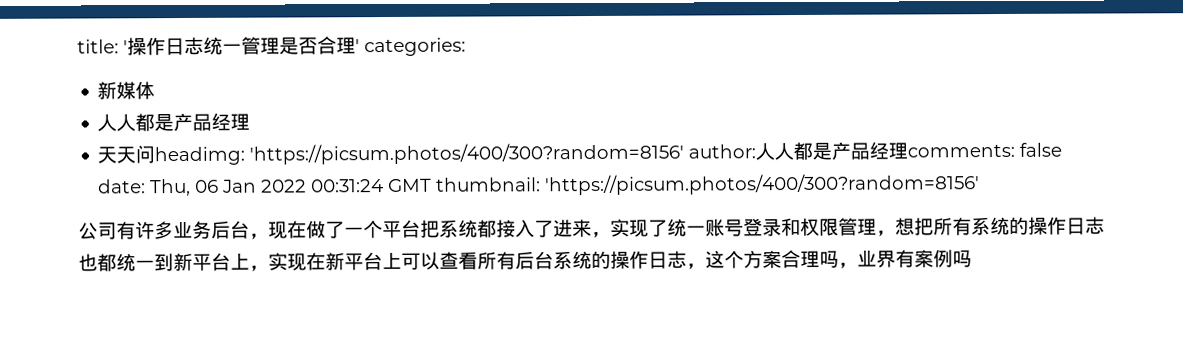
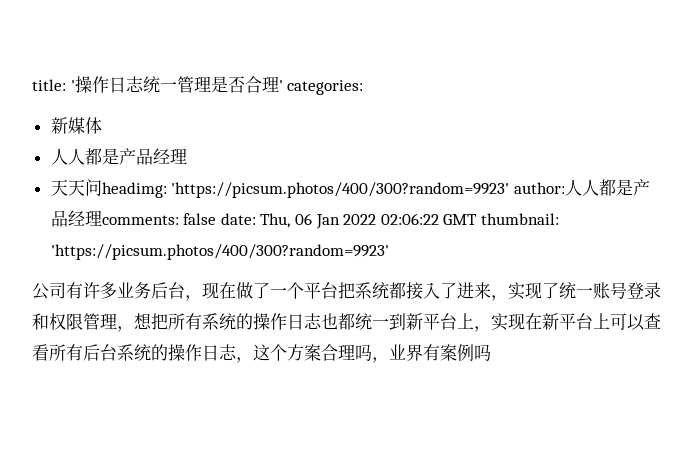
- 天天问headimg: 'https://picsum.photos/400/300?random=8156' author:人人都是产品经理comments: false date: Thu, 06 Jan 2022 00:31:24 GMT thumbnail: 'https://picsum.photos/400/300?random=8156'
+ 天天问headimg: 'https://picsum.photos/400/300?random=9923' author:人人都是产品经理comments: false date: Thu, 06 Jan 2022 02:06:22 GMT thumbnail: 'https://picsum.photos/400/300?random=9923'

